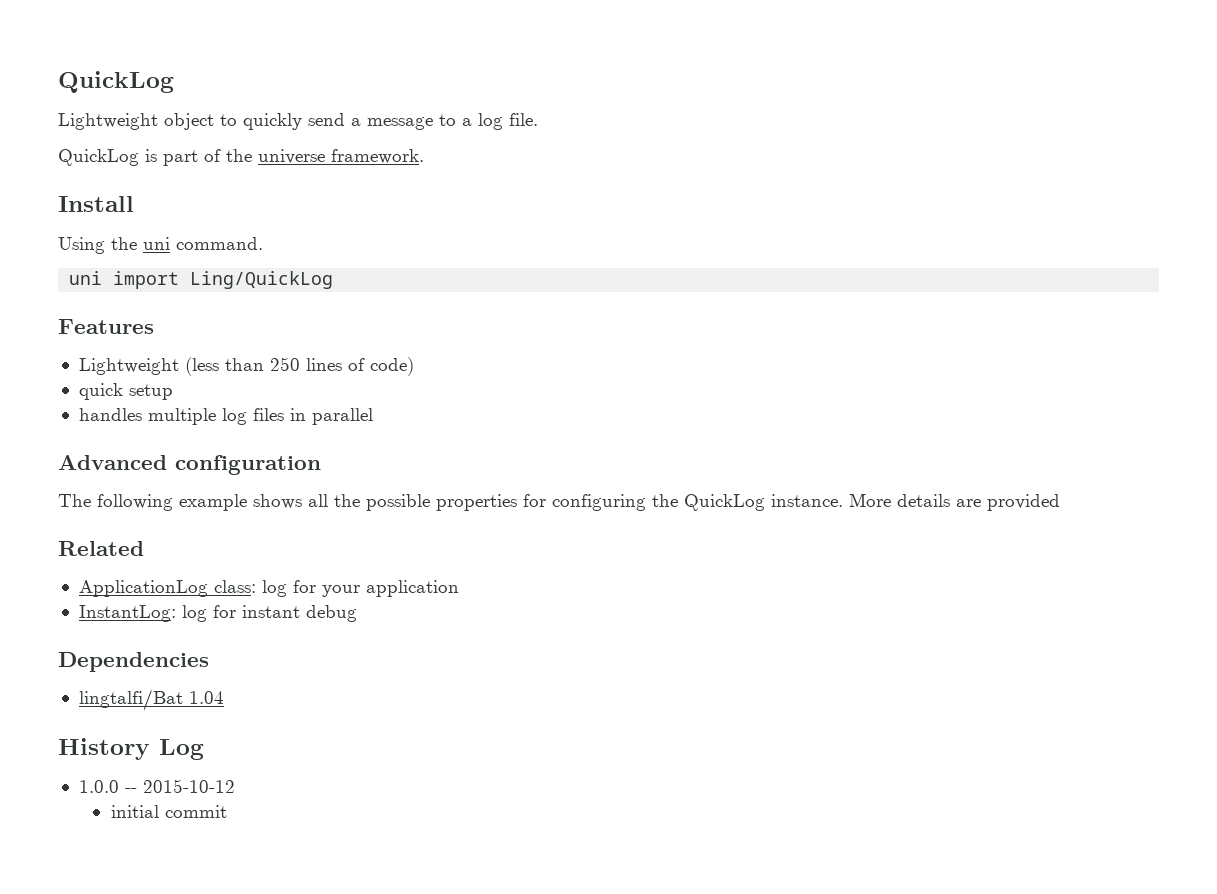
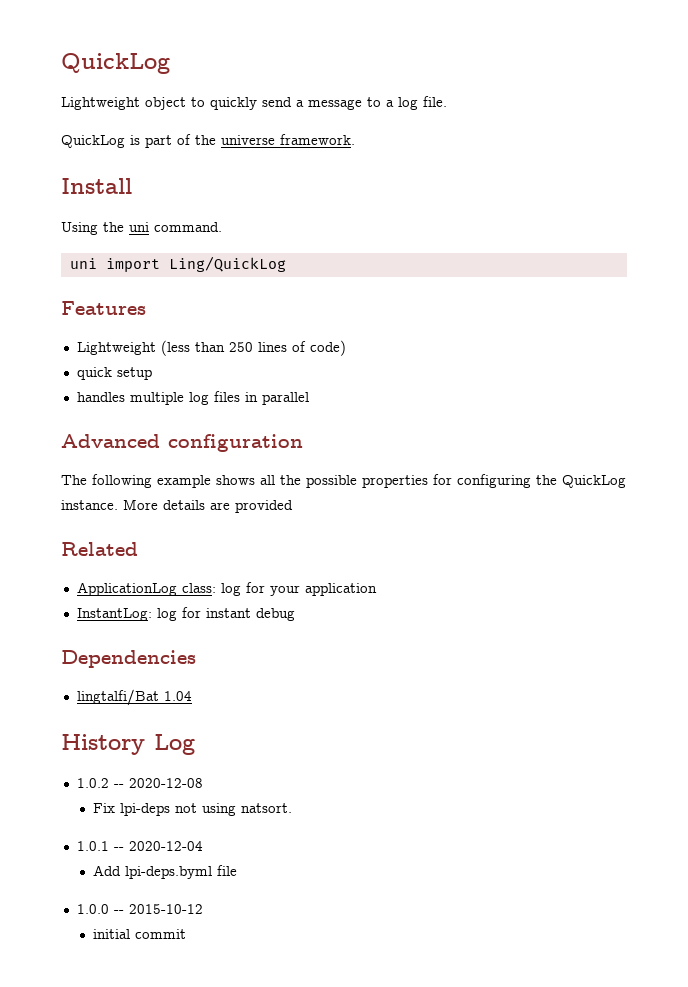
+ 1.0.2 -- 2020-12-08
+ Fix lpi-deps not using natsort.
+ 1.0.1 -- 2020-12-04
+ Add lpi-deps.byml file

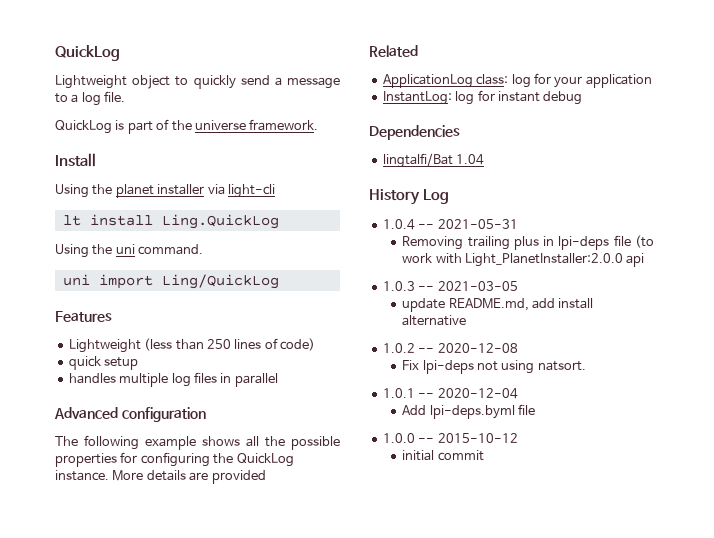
+ Using the planet installer via light-cli
+ lt install Ling.QuickLog
+ 1.0.4 -- 2021-05-31
+ Removing trailing plus in lpi-deps file (to work with Light_PlanetInstaller:2.0.0 api
+ 1.0.3 -- 2021-03-05
+ update README.md, add install alternative

